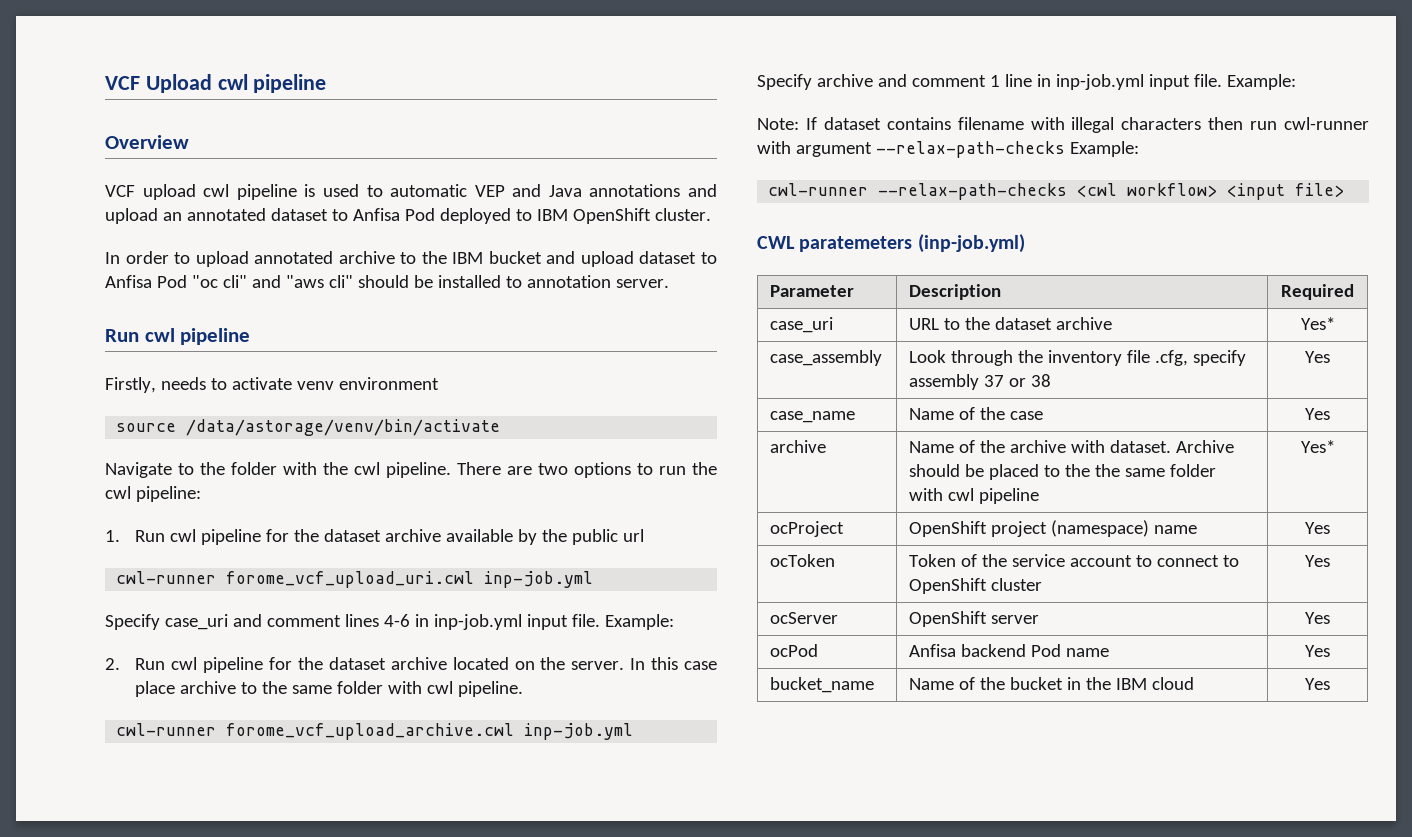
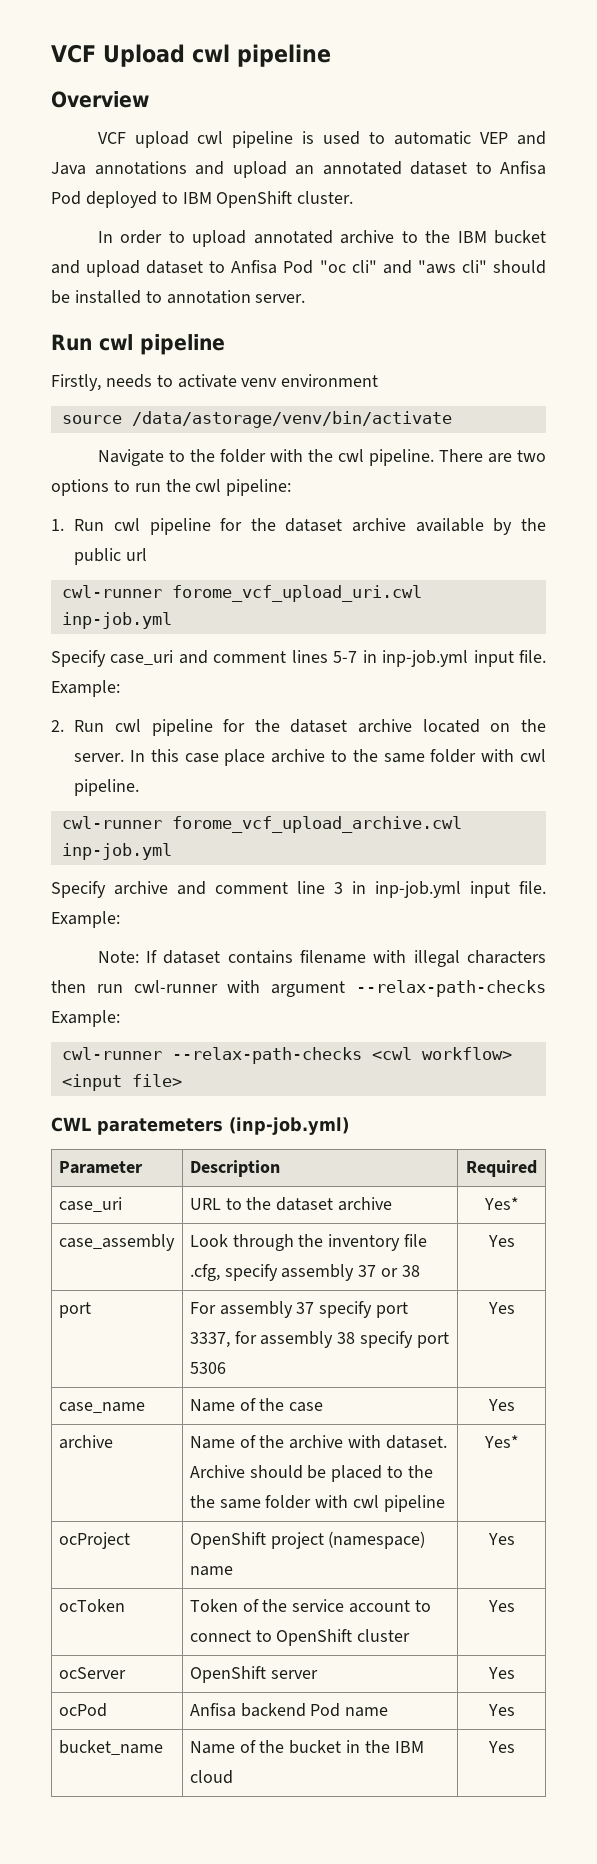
- Specify case_uri and comment lines 4-6 in inp-job.yml input file.
+ Specify case_uri and comment lines 5-7 in inp-job.yml input file.
- Specify archive and comment 1 line in inp-job.yml input file.
+ Specify archive and comment line 3 in inp-job.yml input file.
+ port | For assembly 37 specify port 3337, for assembly 38 specify port 5306 | Yes

